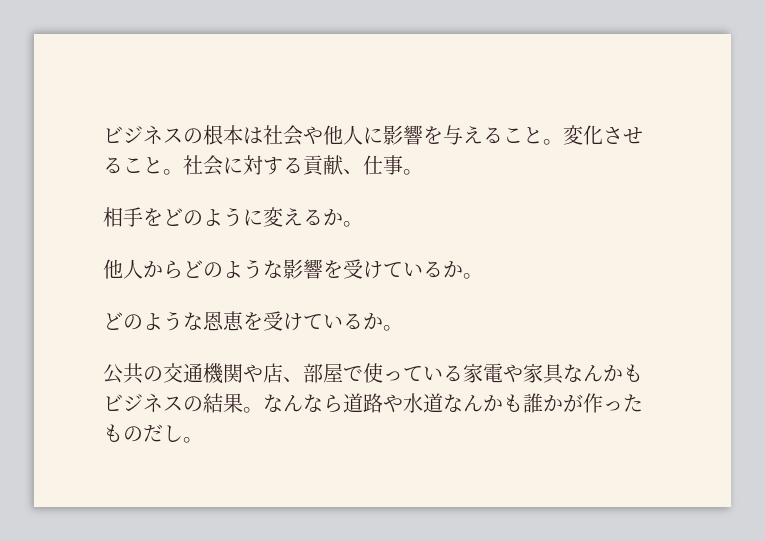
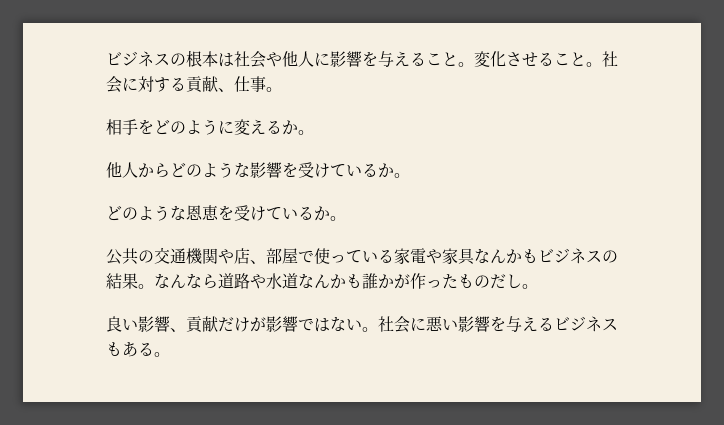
+ 良い影響、貢献だけが影響ではない。社会に悪い影響を与えるビジネスもある。

